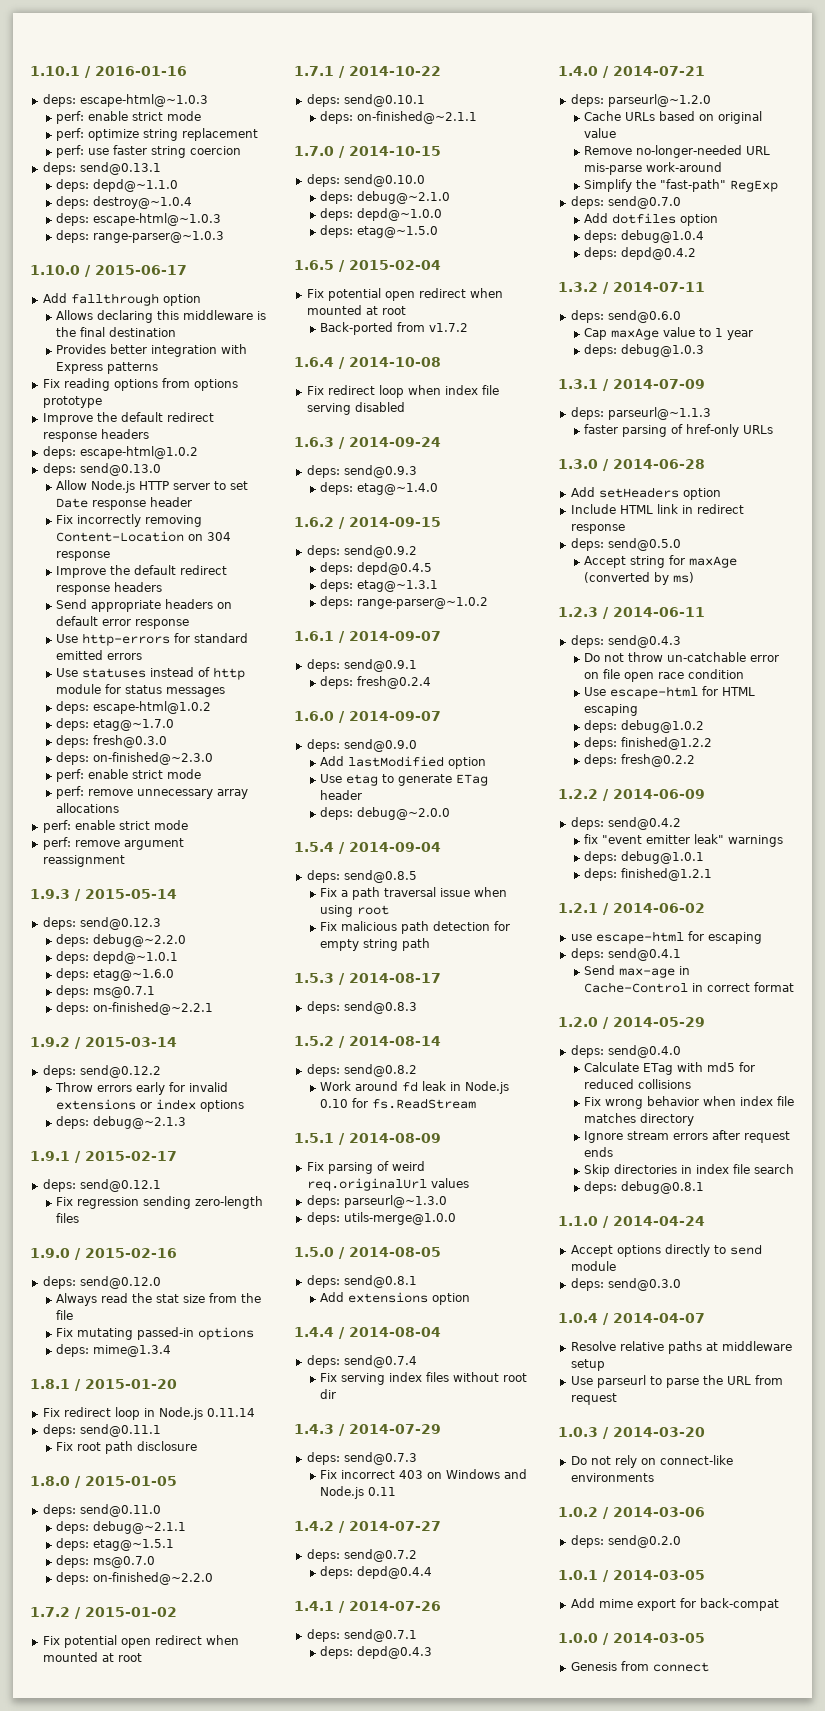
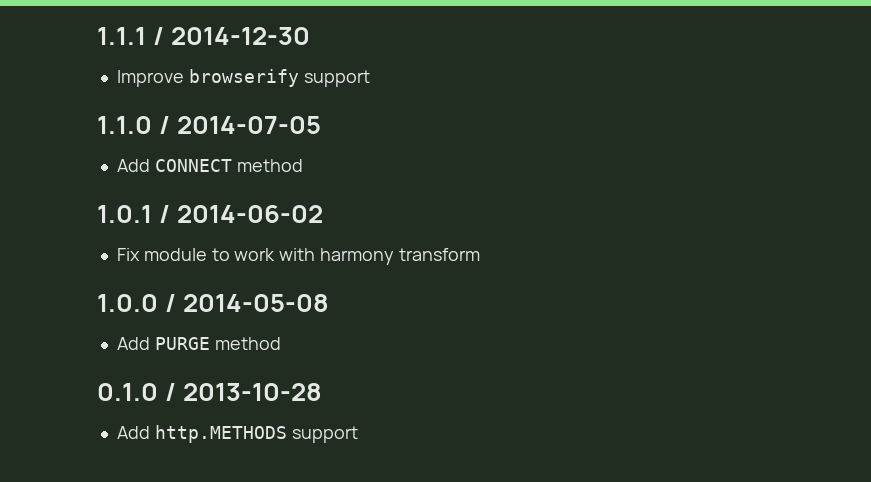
- 1.10.1 / 2016-01-16
- deps: escape-html@~1.0.3
- perf: enable strict mode
- perf: optimize string replacement
- perf: use faster string coercion
- deps: send@0.13.1
- deps: depd@~1.1.0
- deps: destroy@~1.0.4
- deps: escape-html@~1.0.3
- deps: range-parser@~1.0.3
- 1.10.0 / 2015-06-17
- Add fallthrough option
- Allows declaring this middleware is the final destination
- Provides better integration with Express patterns
- Fix reading options from options prototype
- Improve the default redirect response headers
- deps: escape-html@1.0.2
- deps: send@0.13.0
- Allow Node.js HTTP server to set Date response header
- Fix incorrectly removing Content-Location on 304 response
- Improve the default redirect response headers
- Send appropriate headers on default error response
- Use http-errors for standard emitted errors
- Use statuses instead of http module for status messages
- deps: escape-html@1.0.2
- deps: etag@~1.7.0
- deps: fresh@0.3.0
- deps: on-finished@~2.3.0
- perf: enable strict mode
- perf: remove unnecessary array allocations
- perf: enable strict mode
- perf: remove argument reassignment
- 1.9.3 / 2015-05-14
- deps: send@0.12.3
- deps: debug@~2.2.0
- deps: depd@~1.0.1
- deps: etag@~1.6.0
- deps: ms@0.7.1
- deps: on-finished@~2.2.1
- 1.9.2 / 2015-03-14
- deps: send@0.12.2
- Throw errors early for invalid extensions or index options
- deps: debug@~2.1.3
- 1.9.1 / 2015-02-17
- deps: send@0.12.1
- Fix regression sending zero-length files
- 1.9.0 / 2015-02-16
- deps: send@0.12.0
- Always read the stat size from the file
- Fix mutating passed-in options
- deps: mime@1.3.4
- 1.8.1 / 2015-01-20
- Fix redirect loop in Node.js 0.11.14
- deps: send@0.11.1
- Fix root path disclosure
- 1.8.0 / 2015-01-05
- deps: send@0.11.0
- deps: debug@~2.1.1
- deps: etag@~1.5.1
- deps: ms@0.7.0
- deps: on-finished@~2.2.0
- 1.7.2 / 2015-01-02
- Fix potential open redirect when mounted at root
- 1.7.1 / 2014-10-22
- deps: send@0.10.1
- deps: on-finished@~2.1.1
- 1.7.0 / 2014-10-15
- deps: send@0.10.0
- deps: debug@~2.1.0
- deps: depd@~1.0.0
- deps: etag@~1.5.0
- 1.6.5 / 2015-02-04
- Fix potential open redirect when mounted at root
- Back-ported from v1.7.2
- 1.6.4 / 2014-10-08
- Fix redirect loop when index file serving disabled
- 1.6.3 / 2014-09-24
- deps: send@0.9.3
- deps: etag@~1.4.0
- 1.6.2 / 2014-09-15
- deps: send@0.9.2
- deps: depd@0.4.5
- deps: etag@~1.3.1
- deps: range-parser@~1.0.2
- 1.6.1 / 2014-09-07
- deps: send@0.9.1
- deps: fresh@0.2.4
- 1.6.0 / 2014-09-07
- deps: send@0.9.0
- Add lastModified option
- Use etag to generate ETag header
- deps: debug@~2.0.0
- 1.5.4 / 2014-09-04
- deps: send@0.8.5
- Fix a path traversal issue when using root
- Fix malicious path detection for empty string path
- 1.5.3 / 2014-08-17
- deps: send@0.8.3
- 1.5.2 / 2014-08-14
- deps: send@0.8.2
- Work around fd leak in Node.js 0.10 for fs.ReadStream
- 1.5.1 / 2014-08-09
- Fix parsing of weird req.originalUrl values
- deps: parseurl@~1.3.0
- deps: utils-merge@1.0.0
- 1.5.0 / 2014-08-05
- deps: send@0.8.1
- Add extensions option
- 1.4.4 / 2014-08-04
- deps: send@0.7.4
- Fix serving index files without root dir
- 1.4.3 / 2014-07-29
- deps: send@0.7.3
- Fix incorrect 403 on Windows and Node.js 0.11
- 1.4.2 / 2014-07-27
- deps: send@0.7.2
- deps: depd@0.4.4
- 1.4.1 / 2014-07-26
- deps: send@0.7.1
- deps: depd@0.4.3
- 1.4.0 / 2014-07-21
- deps: parseurl@~1.2.0
- Cache URLs based on original value
- Remove no-longer-needed URL mis-parse work-around
- Simplify the "fast-path" RegExp
- deps: send@0.7.0
- Add dotfiles option
- deps: debug@1.0.4
- deps: depd@0.4.2
- 1.3.2 / 2014-07-11
- deps: send@0.6.0
- Cap maxAge value to 1 year
- deps: debug@1.0.3
- 1.3.1 / 2014-07-09
- deps: parseurl@~1.1.3
- faster parsing of href-only URLs
- 1.3.0 / 2014-06-28
- Add setHeaders option
- Include HTML link in redirect response
- deps: send@0.5.0
- Accept string for maxAge (converted by ms)
- 1.2.3 / 2014-06-11
- deps: send@0.4.3
- Do not throw un-catchable error on file open race condition
- Use escape-html for HTML escaping
- deps: debug@1.0.2
- deps: finished@1.2.2
- deps: fresh@0.2.2
- 1.2.2 / 2014-06-09
- deps: send@0.4.2
- fix "event emitter leak" warnings
- deps: debug@1.0.1
- deps: finished@1.2.1
- 1.2.1 / 2014-06-02
- use escape-html for escaping
- deps: send@0.4.1
- Send max-age in Cache-Control in correct format
- 1.2.0 / 2014-05-29
- deps: send@0.4.0
- Calculate ETag with md5 for reduced collisions
- Fix wrong behavior when index file matches directory
- Ignore stream errors after request ends
- Skip directories in index file search
- deps: debug@0.8.1
- 1.1.0 / 2014-04-24
- Accept options directly to send module
- deps: send@0.3.0
- 1.0.4 / 2014-04-07
- Resolve relative paths at middleware setup
- Use parseurl to parse the URL from request
- 1.0.3 / 2014-03-20
- Do not rely on connect-like environments
- 1.0.2 / 2014-03-06
- deps: send@0.2.0
- 1.0.1 / 2014-03-05
- Add mime export for back-compat
- 1.0.0 / 2014-03-05
- Genesis from connect
+ 1.1.1 / 2014-12-30
+ Improve browserify support
+ 1.1.0 / 2014-07-05
+ Add CONNECT method
+ 1.0.1 / 2014-06-02
+ Fix module to work with harmony transform
+ 1.0.0 / 2014-05-08
+ Add PURGE method
+ 0.1.0 / 2013-10-28
+ Add http.METHODS support

